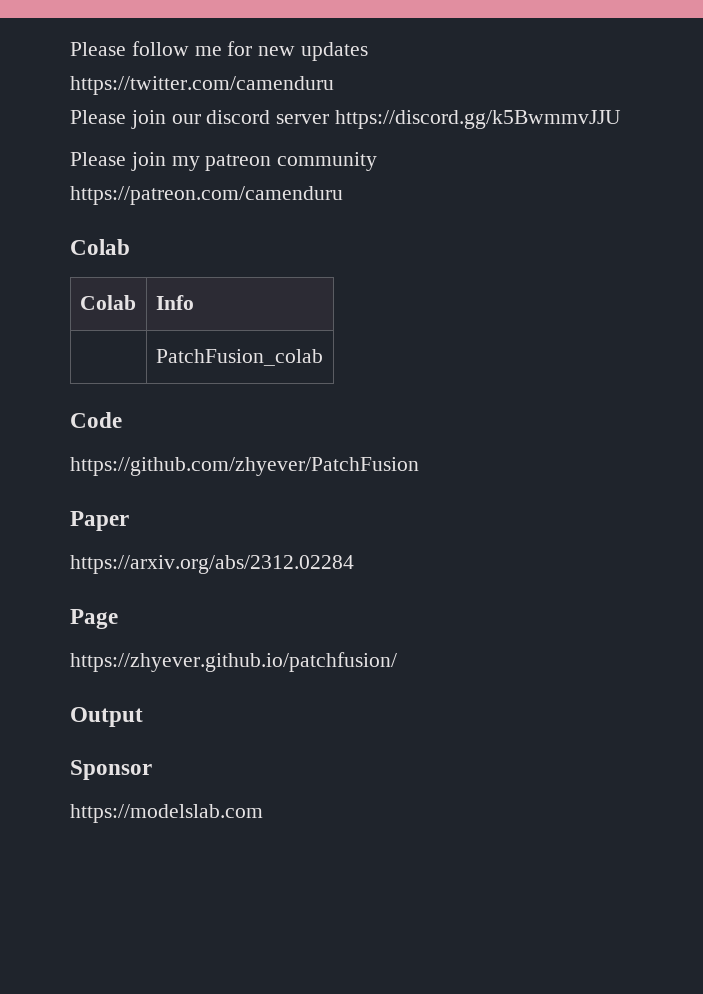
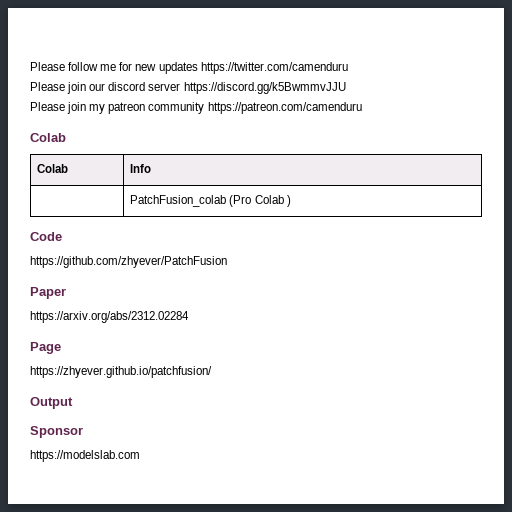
- | PatchFusion_colab
+ | PatchFusion_colab (Pro Colab )

